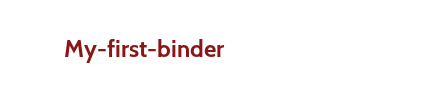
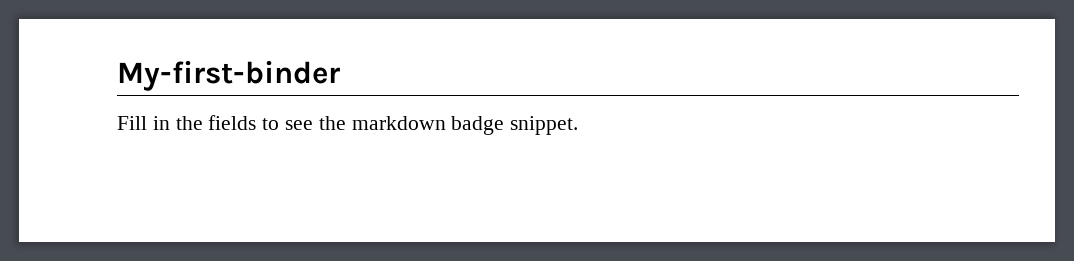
+ Fill in the fields to see the markdown badge snippet.

